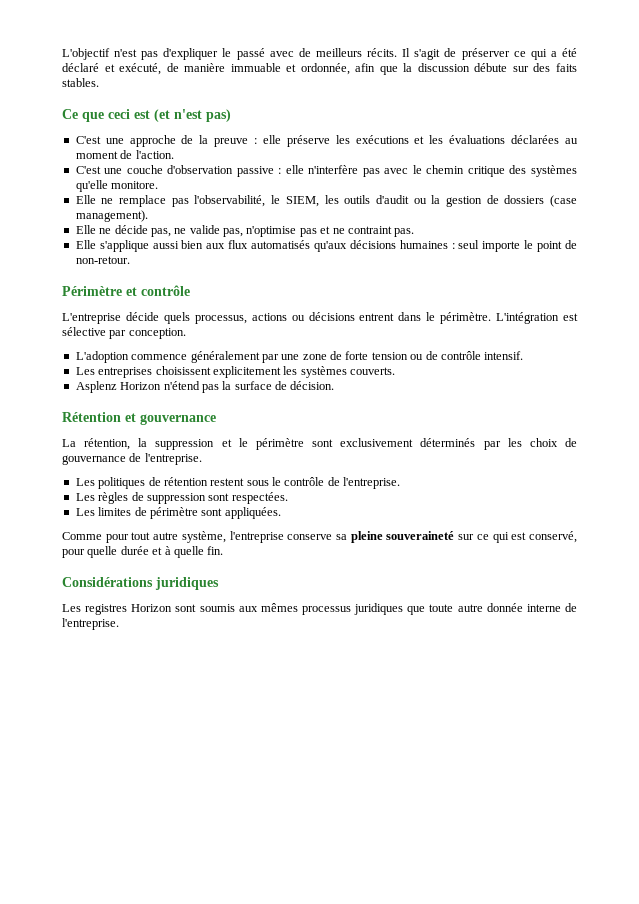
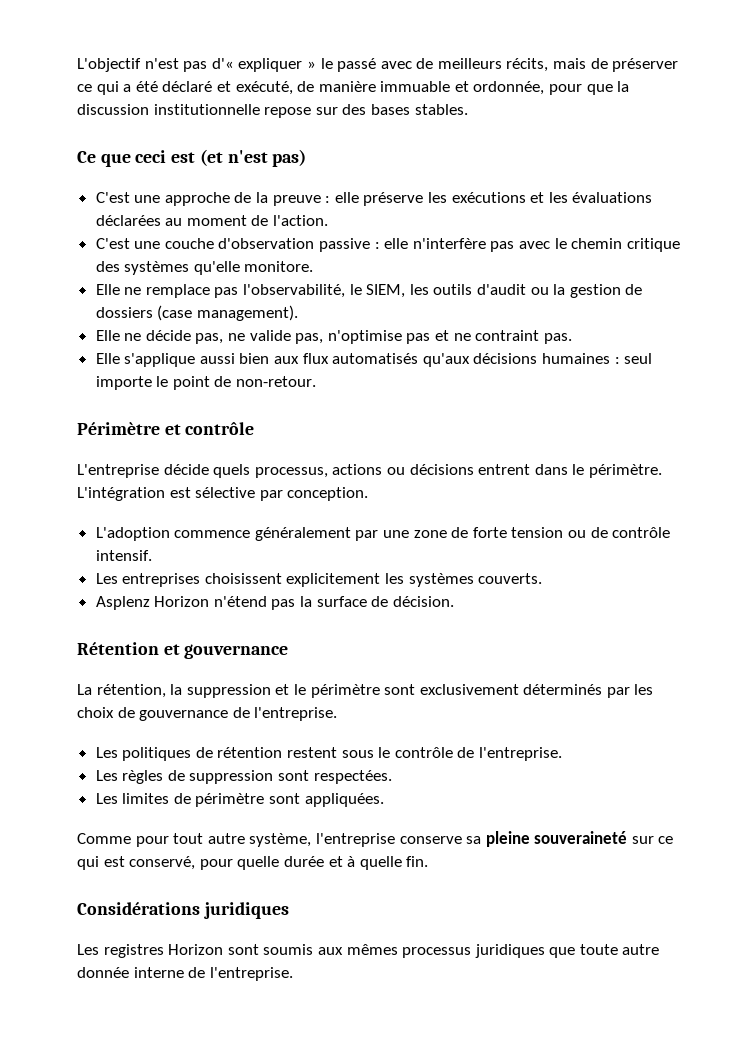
- L'objectif n'est pas d'expliquer le passé avec de meilleurs récits. Il s'agit de préserver ce qui a été déclaré et exécuté, de manière immuable et ordonnée, afin que la discussion débute sur des faits stables.
+ L'objectif n'est pas d'« expliquer » le passé avec de meilleurs récits, mais de préserver ce qui a été déclaré et exécuté, de manière immuable et ordonnée, pour que la discussion institutionnelle repose sur des bases stables.

